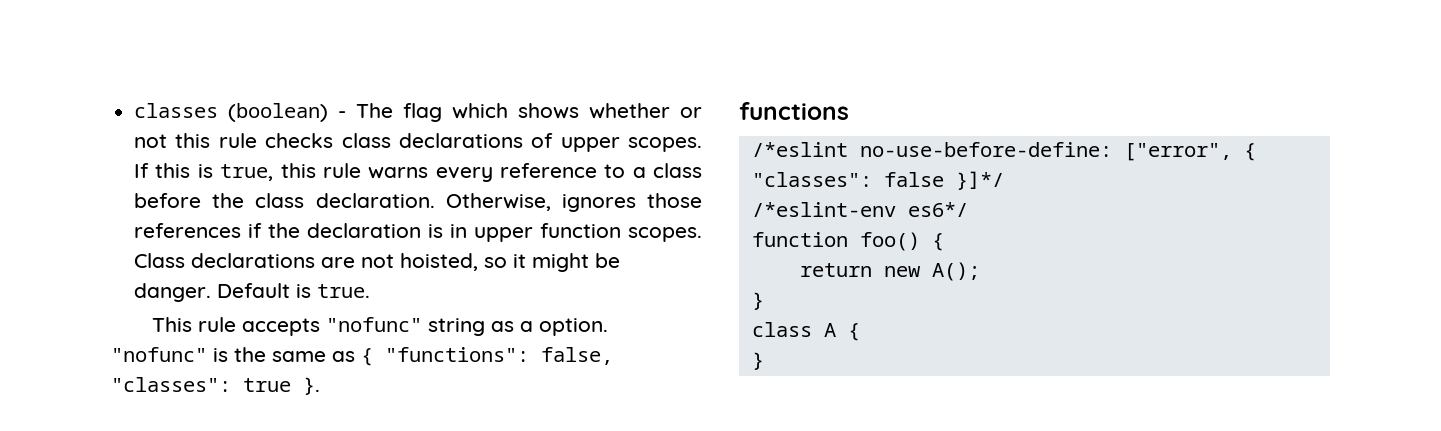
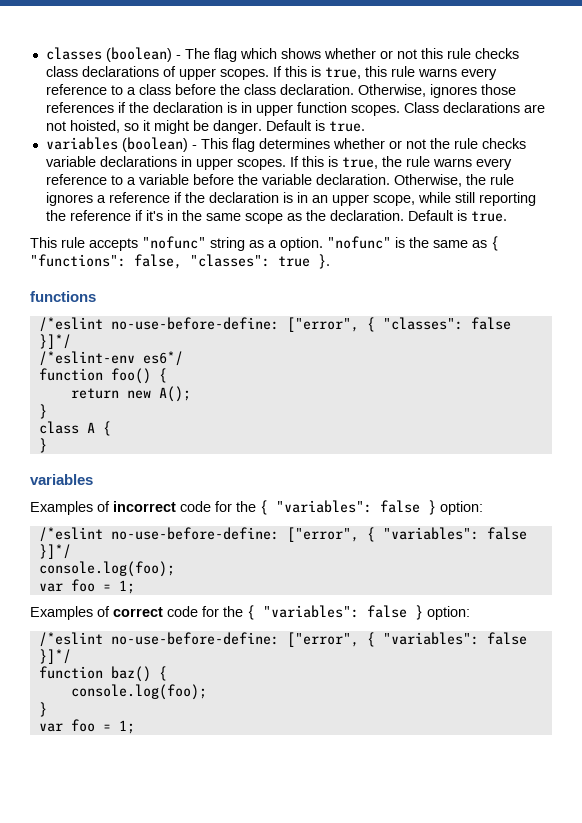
+ variables (boolean) - This flag determines whether or not the rule checks variable declarations in upper scopes. If this is true, the rule warns every reference to a variable before the variable declaration. Otherwise, the rule ignores a reference if the declaration is in an upper scope, while still reporting the reference if it's in the same scope as the declaration. Default is true.
  class A {
  }
+ variables
+ Examples of incorrect code for the { "variables": false } option:
+ /*eslint no-use-before-define: ["error", { "variables": false }]*/
+ console.log(foo);
+ var foo = 1;
+ Examples of correct code for the { "variables": false } option:
+ /*eslint no-use-before-define: ["error", { "variables": false }]*/
+ function baz() {
+ console.log(foo);
+ }
+ var foo = 1;

